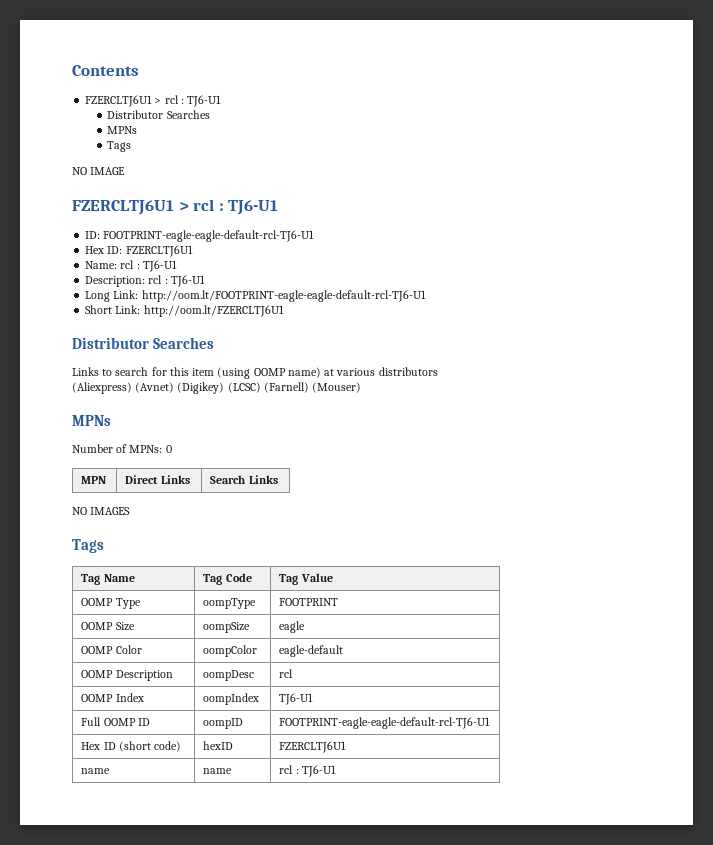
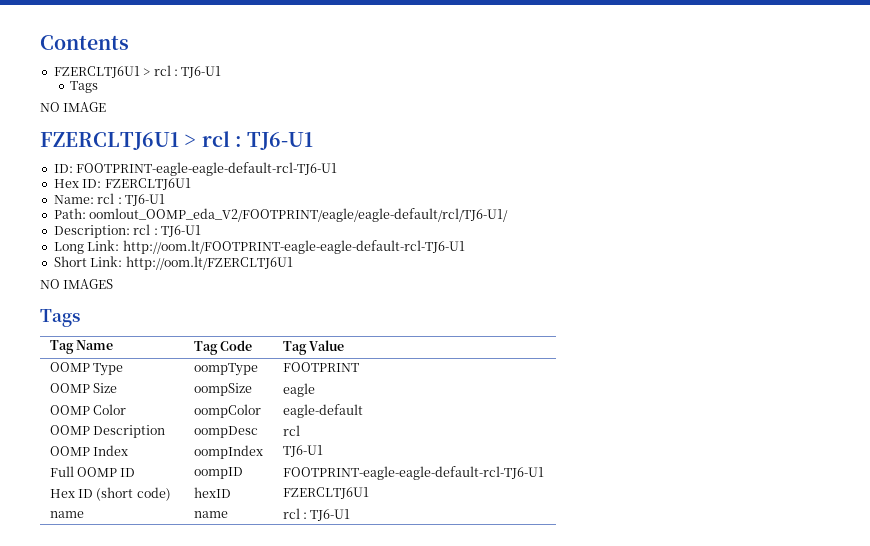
  Contents
  FZERCLTJ6U1 > rcl : TJ6-U1
- Distributor Searches
- MPNs
+ Path: oomlout_OOMP_eda_V2/FOOTPRINT/eagle/eagle-default/rcl/TJ6-U1/
  Short Link: http://oom.lt/FZERCLTJ6U1
- Distributor Searches
- Links to search for this item (using OOMP name) at various distributors
- (Aliexpress) (Avnet) (Digikey) (LCSC) (Farnell) (Mouser)
- MPNs
- Number of MPNs: 0
- MPN | Direct Links | Search Links

